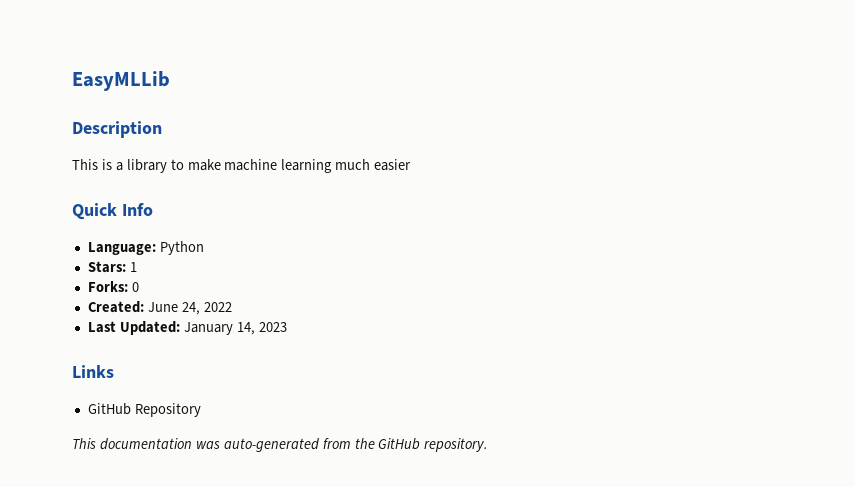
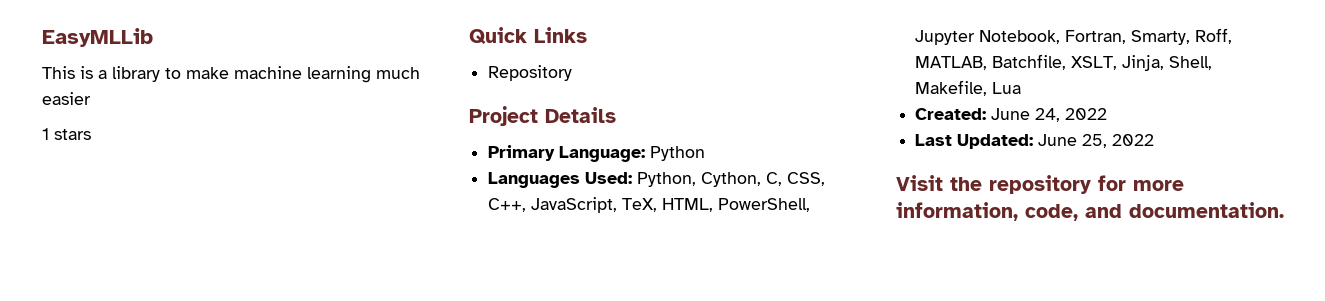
- Description
+ 1 stars
- Quick Info
- Language: Python
- Stars: 1
- Forks: 0
+ Quick Links
+ Repository
+ Project Details
+ Primary Language: Python
+ Languages Used: Python, Cython, C, CSS, C++, JavaScript, TeX, HTML, PowerShell, Jupyter Notebook, Fortran, Smarty, Roff, MATLAB, Batchfile, XSLT, Jinja, Shell, Makefile, Lua
- Last Updated: January 14, 2023
- Links
- GitHub Repository
- This documentation was auto-generated from the GitHub repository.
+ Last Updated: June 25, 2022
+ Visit the repository for more information, code, and documentation.

